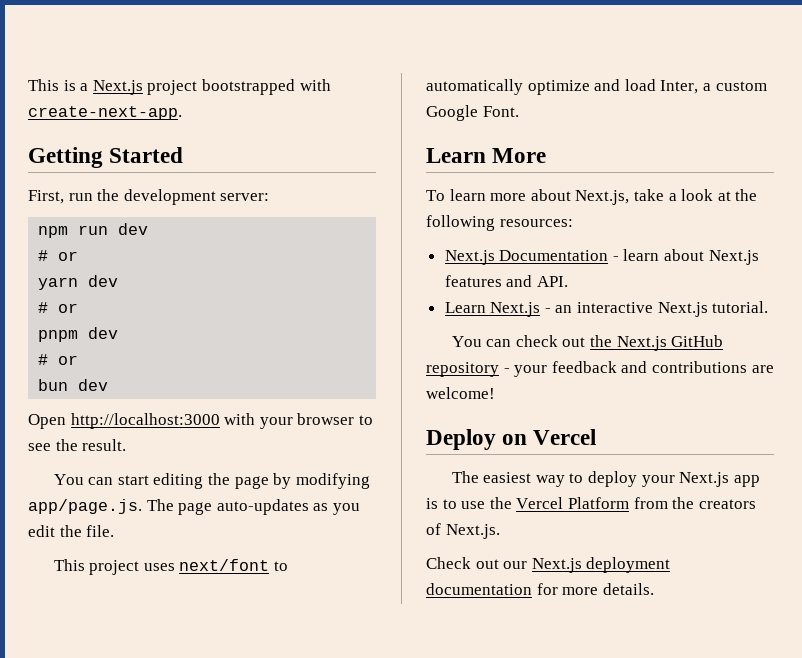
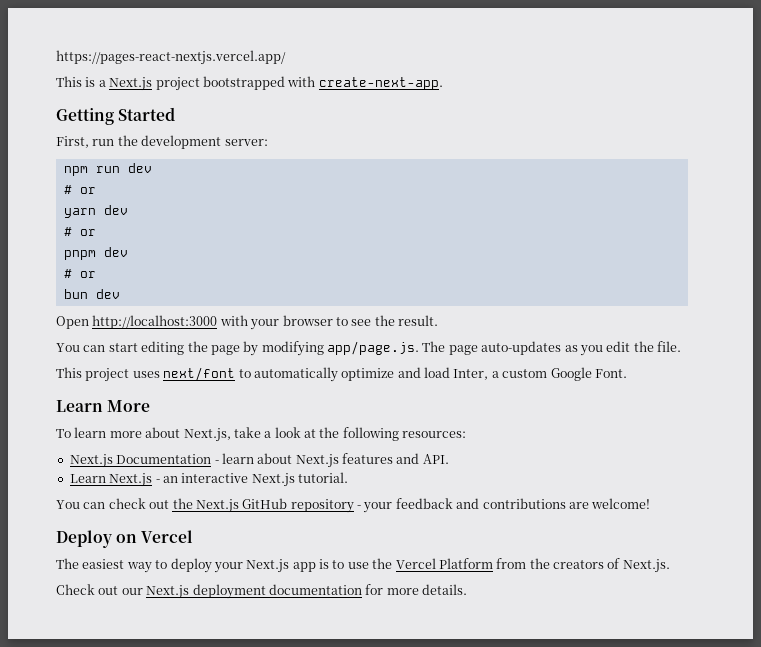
+ https://pages-react-nextjs.vercel.app/

